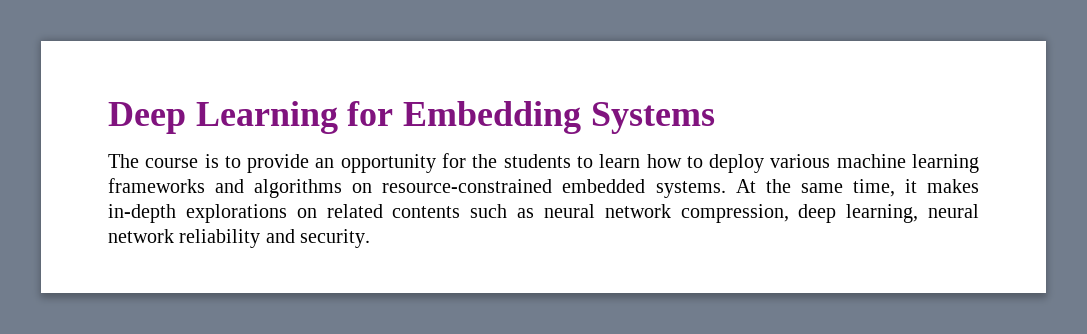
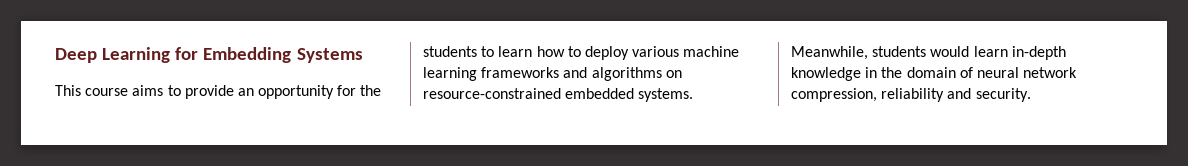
- The course is to provide an opportunity for the students to learn how to deploy various machine learning frameworks and algorithms on resource-constrained embedded systems.
+ This course aims to provide an opportunity for the students to learn how to deploy various machine learning frameworks and algorithms on resource-constrained embedded systems.
- At the same time, it makes in-depth explorations on related contents such as neural network compression, deep learning, neural network reliability and security.
+ Meanwhile, students would learn in-depth knowledge in the domain of neural network compression, reliability and security.

